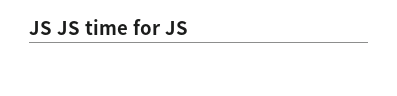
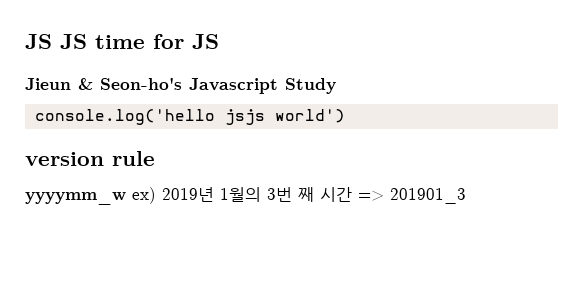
+ Jieun & Seon-ho's Javascript Study
+ console.log('hello jsjs world')
+ version rule
+ yyyymm_w ex) 2019년 1월의 3번 째 시간 => 201901_3

